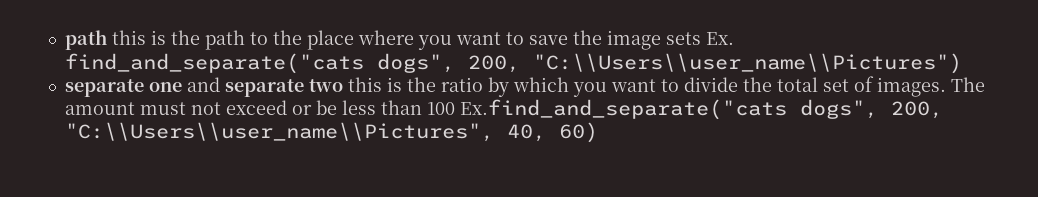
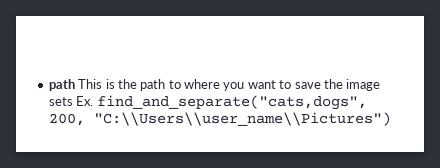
- path this is the path to the place where you want to save the image sets Ex. find_and_separate("cats dogs", 200, "C:\\Users\\user_name\\Pictures")
+ path This is the path to where you want to save the image sets Ex. find_and_separate("cats,dogs", 200, "C:\\Users\\user_name\\Pictures")
- separate one and separate two this is the ratio by which you want to divide the total set of images. The amount must not exceed or be less than 100 Ex.find_and_separate("cats dogs", 200, "C:\\Users\\user_name\\Pictures", 40, 60)

